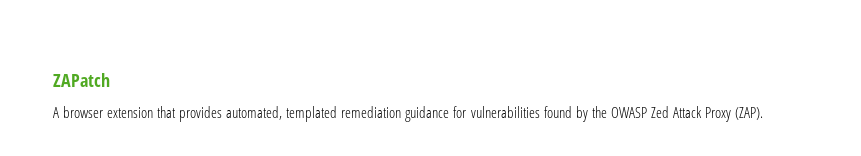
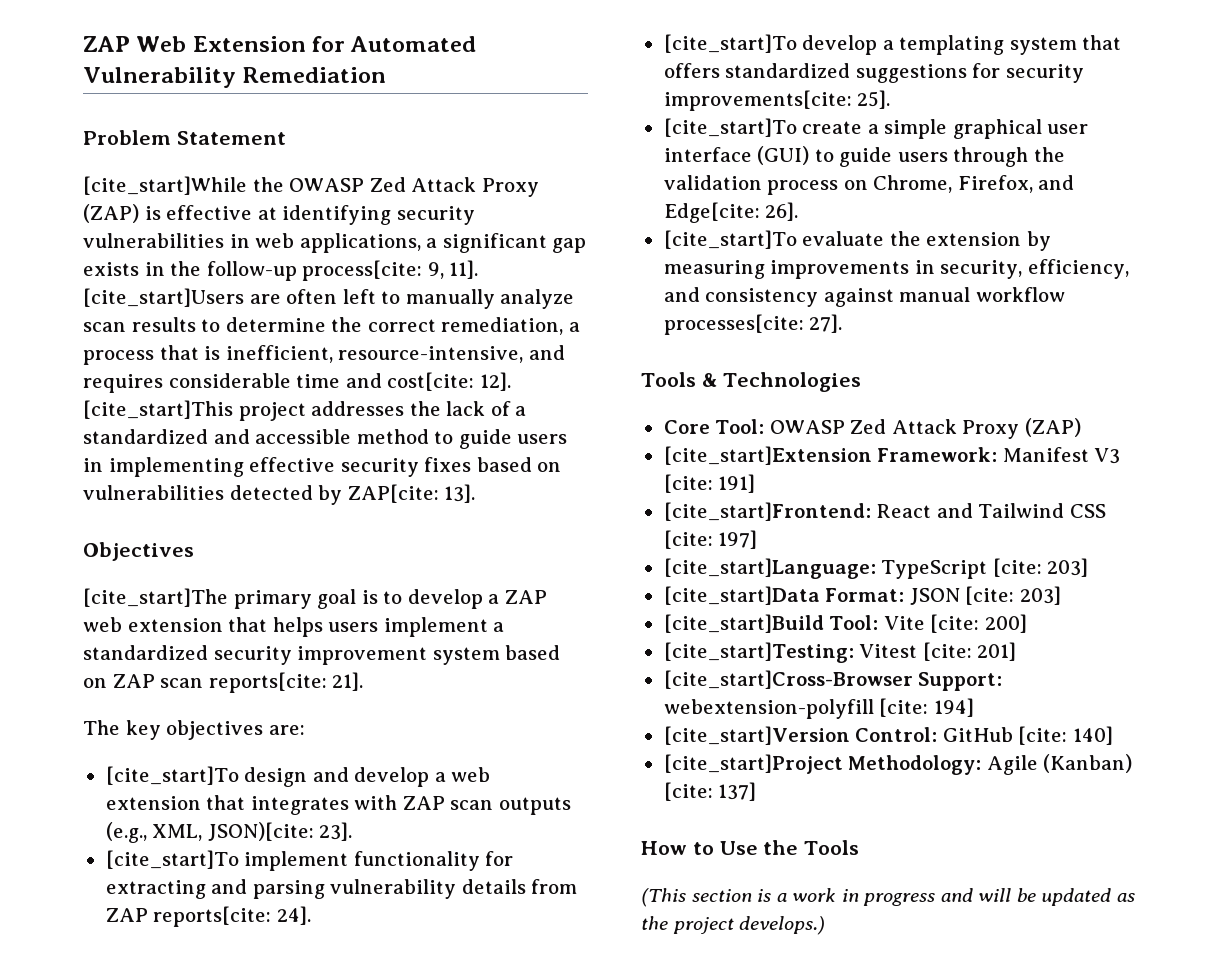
- ZAPatch
- A browser extension that provides automated, templated remediation guidance for vulnerabilities found by the OWASP Zed Attack Proxy (ZAP).
+ ZAP Web Extension for Automated Vulnerability Remediation
+ Problem Statement
+ [cite_start]While the OWASP Zed Attack Proxy (ZAP) is effective at identifying security vulnerabilities in web applications, a significant gap exists in the follow-up process[cite: 9, 11]. [cite_start]Users are often left to manually analyze scan results to determine the correct remediation, a process that is inefficient, resource-intensive, and requires considerable time and cost[cite: 12]. [cite_start]This project addresses the lack of a standardized and accessible method to guide users in implementing effective security fixes based on vulnerabilities detected by ZAP[cite: 13].
+ Objectives
+ [cite_start]The primary goal is to develop a ZAP web extension that helps users implement a standardized security improvement system based on ZAP scan reports[cite: 21].
+ The key objectives are:
+ [cite_start]To design and develop a web extension that integrates with ZAP scan outputs (e.g., XML, JSON)[cite: 23].
+ [cite_start]To implement functionality for extracting and parsing vulnerability details from ZAP reports[cite: 24].
+ [cite_start]To develop a templating system that offers standardized suggestions for security improvements[cite: 25].
+ [cite_start]To create a simple graphical user interface (GUI) to guide users through the validation process on Chrome, Firefox, and Edge[cite: 26].
+ [cite_start]To evaluate the extension by measuring improvements in security, efficiency, and consistency against manual workflow processes[cite: 27].
+ Tools & Technologies
+ Core Tool: OWASP Zed Attack Proxy (ZAP)
+ [cite_start]Extension Framework: Manifest V3 [cite: 191]
+ [cite_start]Frontend: React and Tailwind CSS [cite: 197]
+ [cite_start]Language: TypeScript [cite: 203]
+ [cite_start]Data Format: JSON [cite: 203]
+ [cite_start]Build Tool: Vite [cite: 200]
+ [cite_start]Testing: Vitest [cite: 201]
+ [cite_start]Cross-Browser Support: webextension-polyfill [cite: 194]
+ [cite_start]Version Control: GitHub [cite: 140]
+ [cite_start]Project Methodology: Agile (Kanban) [cite: 137]
+ How to Use the Tools
+ (This section is a work in progress and will be updated as the project develops.)

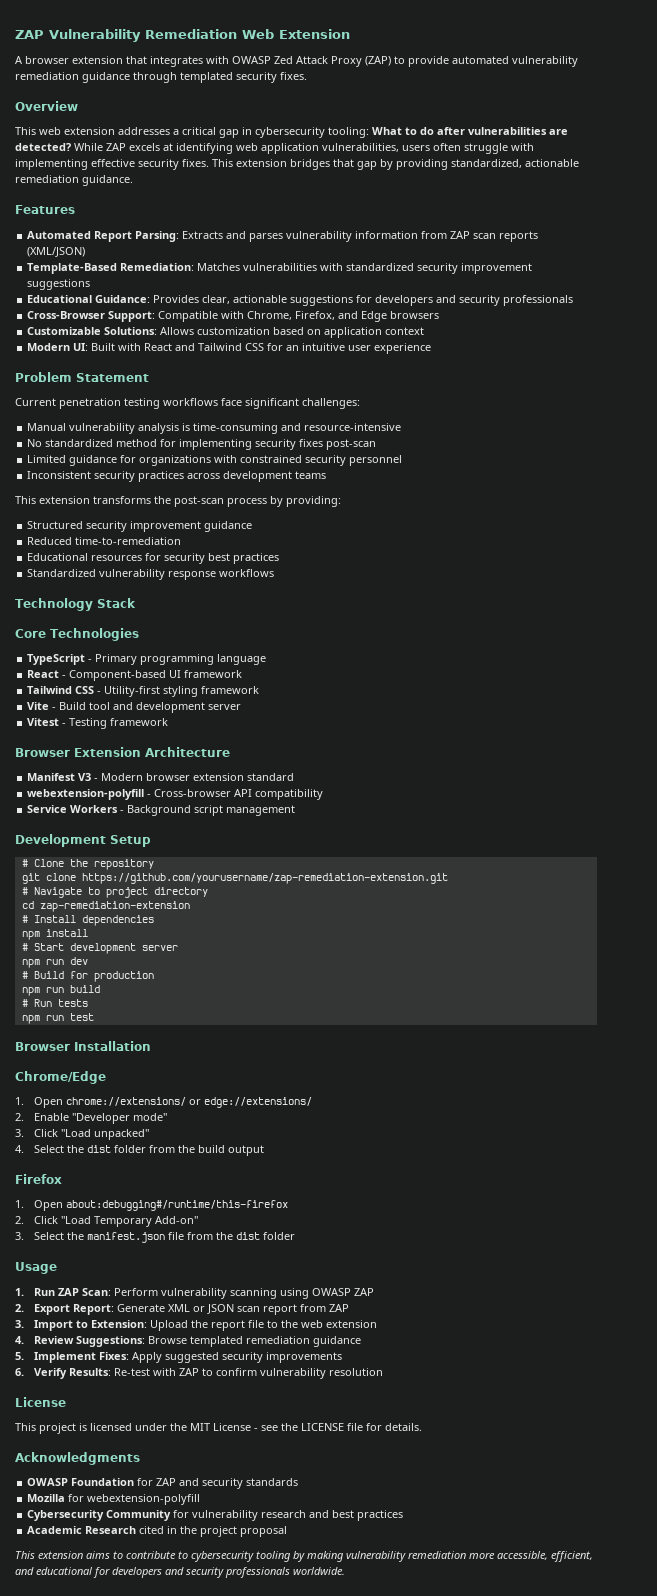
- ZAP Web Extension for Automated Vulnerability Remediation
+ ZAP Vulnerability Remediation Web Extension
+ A browser extension that integrates with OWASP Zed Attack Proxy (ZAP) to provide automated vulnerability remediation guidance through templated security fixes.
+ Overview
+ This web extension addresses a critical gap in cybersecurity tooling: What to do after vulnerabilities are detected? While ZAP excels at identifying web application vulnerabilities, users often struggle with implementing effective security fixes. This extension bridges that gap by providing standardized, actionable remediation guidance.
+ Features
+ Automated Report Parsing: Extracts and parses vulnerability information from ZAP scan reports (XML/JSON)
+ Template-Based Remediation: Matches vulnerabilities with standardized security improvement suggestions
+ Educational Guidance: Provides clear, actionable suggestions for developers and security professionals
+ Cross-Browser Support: Compatible with Chrome, Firefox, and Edge browsers
+ Customizable Solutions: Allows customization based on application context
+ Modern UI: Built with React and Tailwind CSS for an intuitive user experience
  Problem Statement
- [cite_start]While the OWASP Zed Attack Proxy (ZAP) is effective at identifying security vulnerabilities in web applications, a significant gap exists in the follow-up process[cite: 9, 11]. [cite_start]Users are often left to manually analyze scan results to determine the correct remediation, a process that is inefficient, resource-intensive, and requires considerable time and cost[cite: 12]. [cite_start]This project addresses the lack of a standardized and accessible method to guide users in implementing effective security fixes based on vulnerabilities detected by ZAP[cite: 13].
- Objectives
- [cite_start]The primary goal is to develop a ZAP web extension that helps users implement a standardized security improvement system based on ZAP scan reports[cite: 21].
- The key objectives are:
- [cite_start]To design and develop a web extension that integrates with ZAP scan outputs (e.g., XML, JSON)[cite: 23].
- [cite_start]To implement functionality for extracting and parsing vulnerability details from ZAP reports[cite: 24].
- [cite_start]To develop a templating system that offers standardized suggestions for security improvements[cite: 25].
- [cite_start]To create a simple graphical user interface (GUI) to guide users through the validation process on Chrome, Firefox, and Edge[cite: 26].
- [cite_start]To evaluate the extension by measuring improvements in security, efficiency, and consistency against manual workflow processes[cite: 27].
- Tools & Technologies
- Core Tool: OWASP Zed Attack Proxy (ZAP)
- [cite_start]Extension Framework: Manifest V3 [cite: 191]
- [cite_start]Frontend: React and Tailwind CSS [cite: 197]
- [cite_start]Language: TypeScript [cite: 203]
- [cite_start]Data Format: JSON [cite: 203]
- [cite_start]Build Tool: Vite [cite: 200]
- [cite_start]Testing: Vitest [cite: 201]
- [cite_start]Cross-Browser Support: webextension-polyfill [cite: 194]
- [cite_start]Version Control: GitHub [cite: 140]
- [cite_start]Project Methodology: Agile (Kanban) [cite: 137]
- How to Use the Tools
- (This section is a work in progress and will be updated as the project develops.)
+ Current penetration testing workflows face significant challenges:
+ Manual vulnerability analysis is time-consuming and resource-intensive
+ No standardized method for implementing security fixes post-scan
+ Limited guidance for organizations with constrained security personnel
+ Inconsistent security practices across development teams
+ This extension transforms the post-scan process by providing:
+ Structured security improvement guidance
+ Reduced time-to-remediation
+ Educational resources for security best practices
+ Standardized vulnerability response workflows
+ Technology Stack
+ Core Technologies
+ TypeScript - Primary programming language
+ React - Component-based UI framework
+ Tailwind CSS - Utility-first styling framework
+ Vite - Build tool and development server
+ Vitest - Testing framework
+ Browser Extension Architecture
+ Manifest V3 - Modern browser extension standard
+ webextension-polyfill - Cross-browser API compatibility
+ Service Workers - Background script management
+ Development Setup
+ # Clone the repository
+ git clone https://github.com/yourusername/zap-remediation-extension.git
+ # Navigate to project directory
+ cd zap-remediation-extension
+ # Install dependencies
+ npm install
+ # Start development server
+ npm run dev
+ # Build for production
+ npm run build
+ # Run tests
+ npm run test
+ Browser Installation
+ Chrome/Edge
+ 1. Open chrome://extensions/ or edge://extensions/
+ 2. Enable "Developer mode"
+ 3. Click "Load unpacked"
+ 4. Select the dist folder from the build output
+ Firefox
+ 1. Open about:debugging#/runtime/this-firefox
+ 2. Click "Load Temporary Add-on"
+ 3. Select the manifest.json file from the dist folder
+ Usage
+ 1. Run ZAP Scan: Perform vulnerability scanning using OWASP ZAP
+ 2. Export Report: Generate XML or JSON scan report from ZAP
+ 3. Import to Extension: Upload the report file to the web extension
+ 4. Review Suggestions: Browse templated remediation guidance
+ 5. Implement Fixes: Apply suggested security improvements
+ 6. Verify Results: Re-test with ZAP to confirm vulnerability resolution
+ License
+ This project is licensed under the MIT License - see the LICENSE file for details.
+ Acknowledgments
+ OWASP Foundation for ZAP and security standards
+ Mozilla for webextension-polyfill
+ Cybersecurity Community for vulnerability research and best practices
+ Academic Research cited in the project proposal
+ This extension aims to contribute to cybersecurity tooling by making vulnerability remediation more accessible, efficient, and educational for developers and security professionals worldwide.

